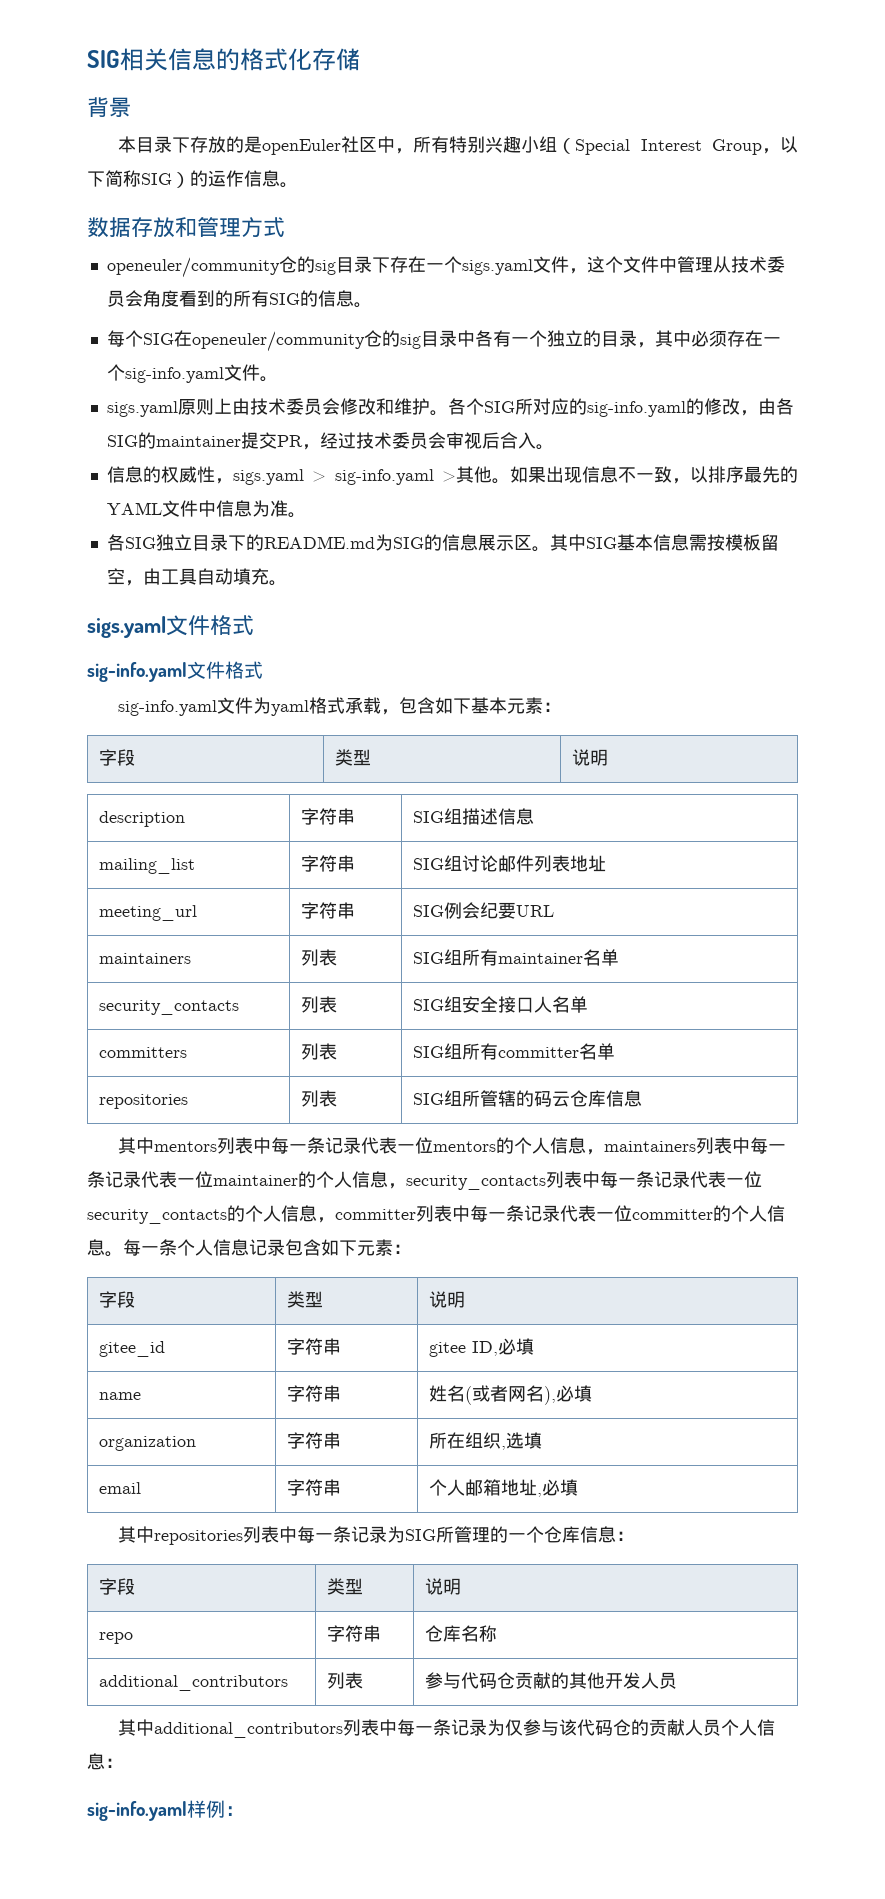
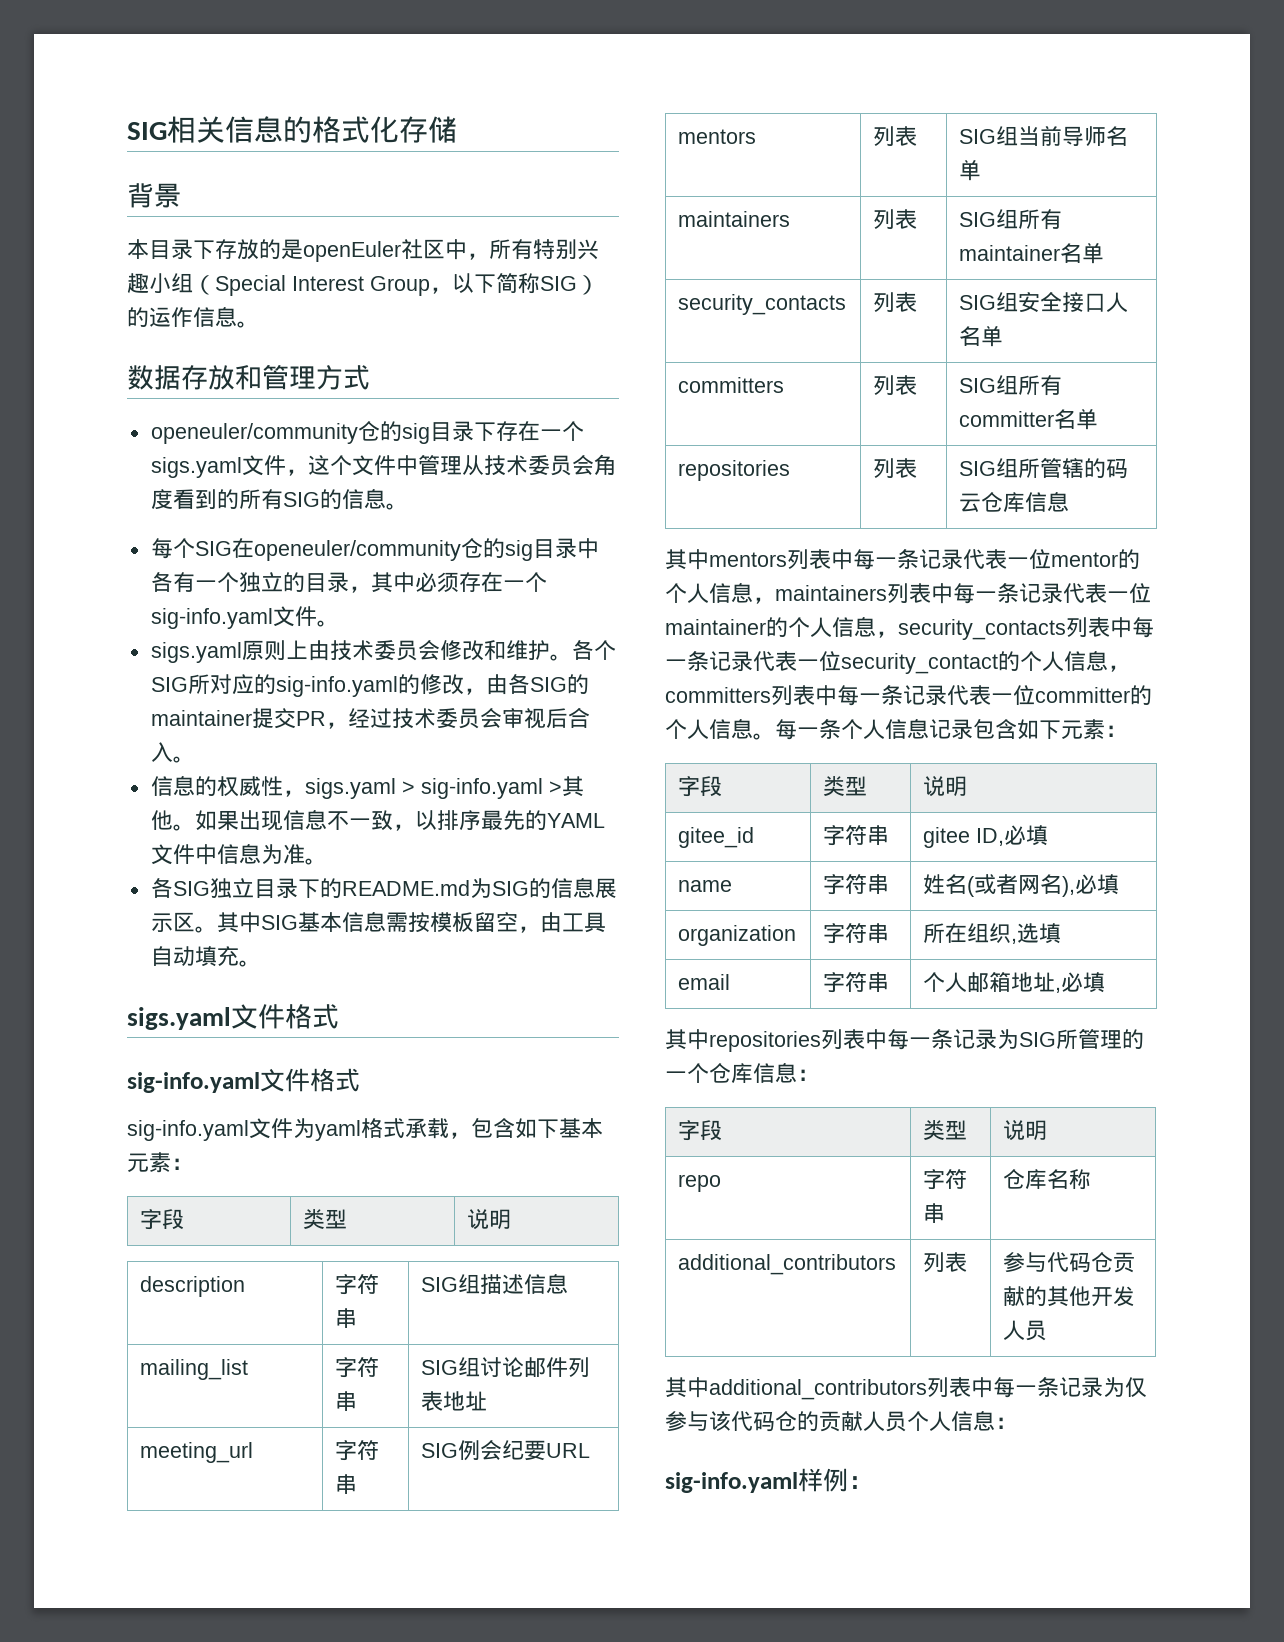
+ mentors | 列表 | SIG组当前导师名单
- 其中mentors列表中每一条记录代表一位mentors的个人信息，maintainers列表中每一条记录代表一位maintainer的个人信息，security_contacts列表中每一条记录代表一位security_contacts的个人信息，committer列表中每一条记录代表一位committer的个人信息。
+ 其中mentors列表中每一条记录代表一位mentor的个人信息，maintainers列表中每一条记录代表一位maintainer的个人信息，security_contacts列表中每一条记录代表一位security_contact的个人信息，committers列表中每一条记录代表一位committer的个人信息。

